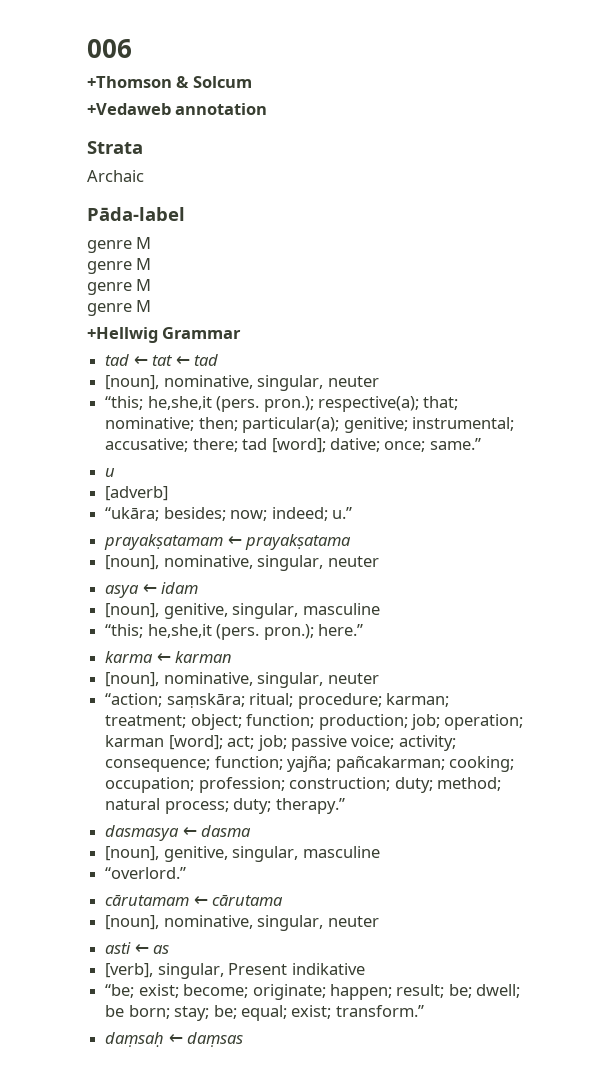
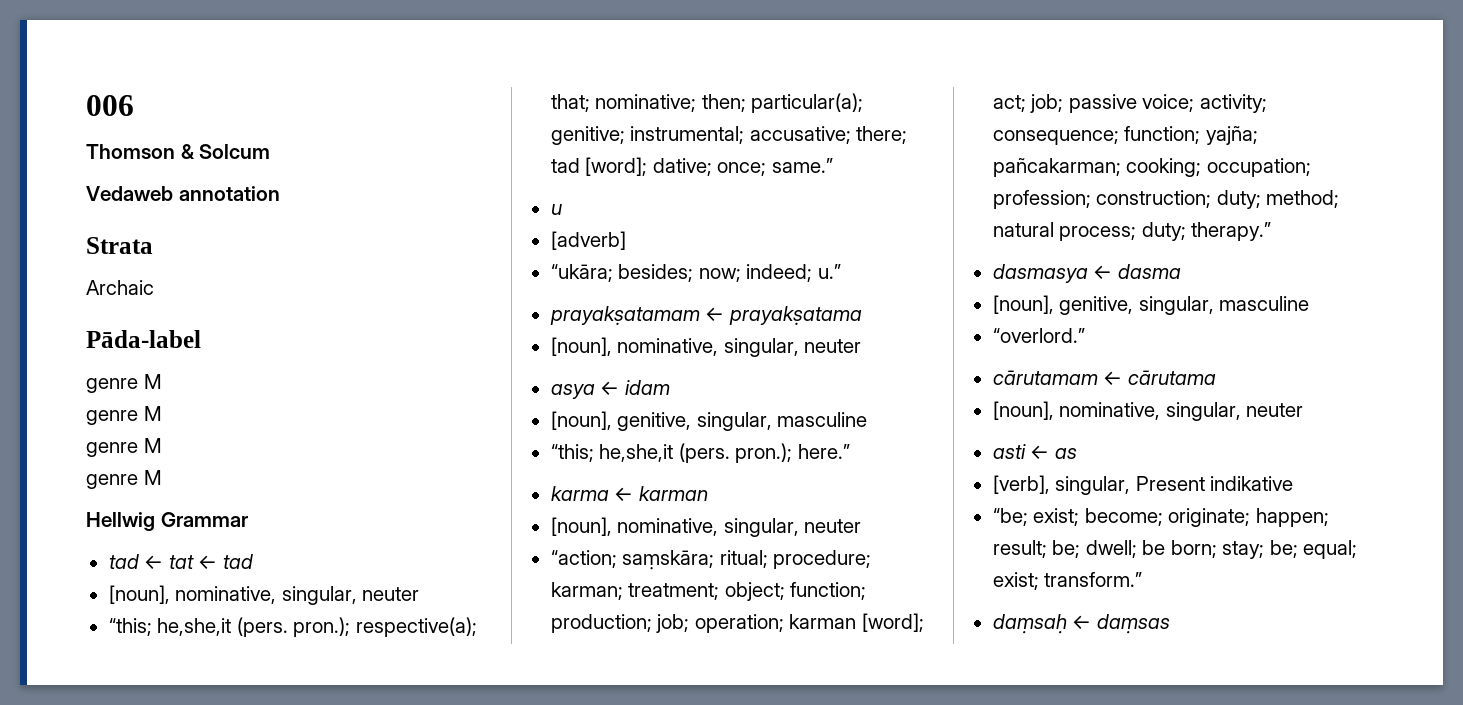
- +Thomson & Solcum
+ Thomson & Solcum
- +Vedaweb annotation
+ Vedaweb annotation
- +Hellwig Grammar
+ Hellwig Grammar

